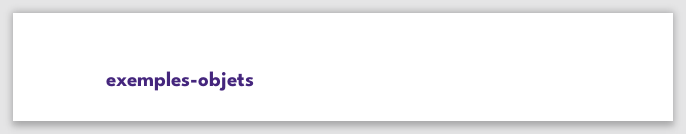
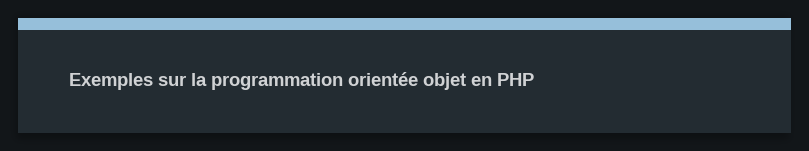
- exemples-objets
+ Exemples sur la programmation orientée objet en PHP

